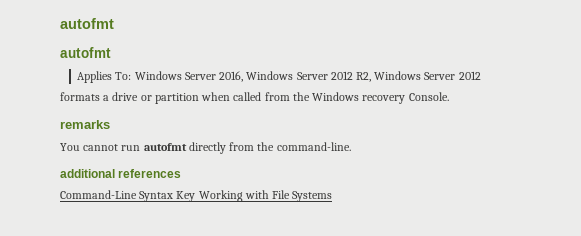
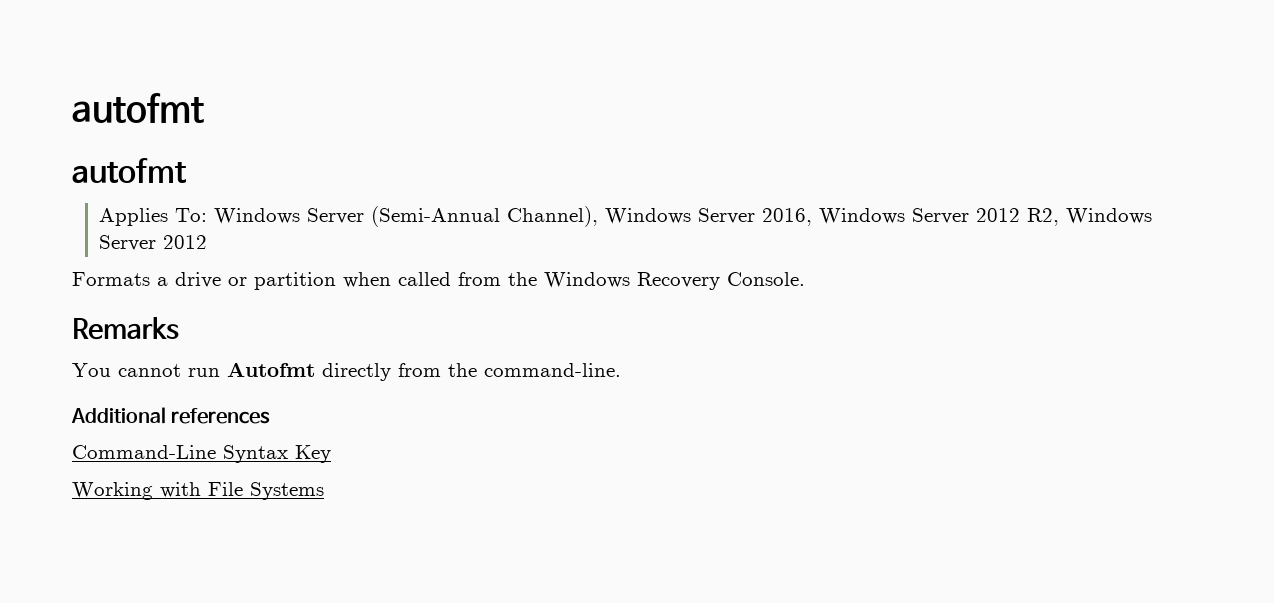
- Applies To: Windows Server 2016, Windows Server 2012 R2, Windows Server 2012
+ Applies To: Windows Server (Semi-Annual Channel), Windows Server 2016, Windows Server 2012 R2, Windows Server 2012
- formats a drive or partition when called from the Windows recovery Console.
+ Formats a drive or partition when called from the Windows Recovery Console.
- remarks
+ Remarks
- You cannot run autofmt directly from the command-line.
+ You cannot run Autofmt directly from the command-line.
- additional references
+ Additional references
- Command-Line Syntax Key Working with File Systems
+ Command-Line Syntax Key
+ Working with File Systems

